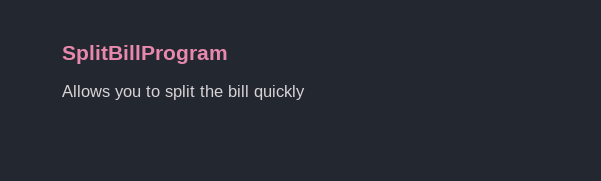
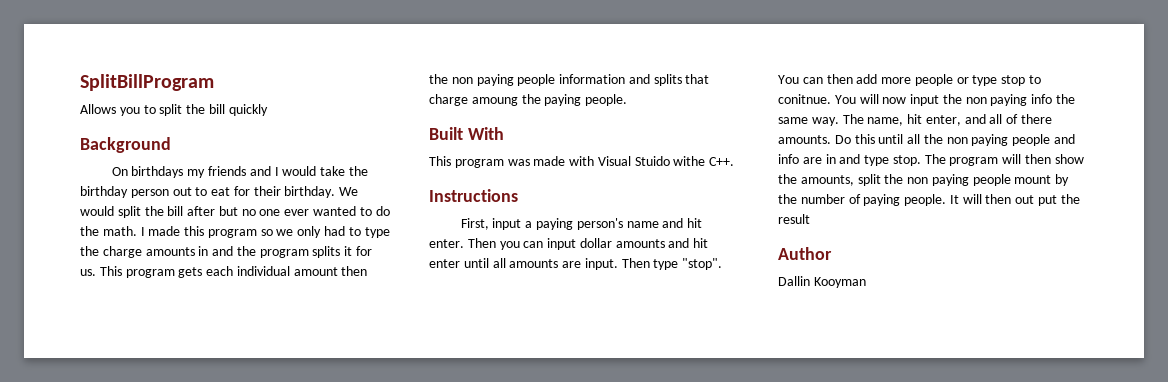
+ Background
+ On birthdays my friends and I would take the birthday person out to eat for their birthday. We would split the bill after but no one ever wanted to do the math. I made this program so we only had to type the charge amounts in and the program splits it for us. This program gets each individual amount then the non paying people information and splits that charge amoung the paying people.
+ Built With
+ This program was made with Visual Stuido withe C++.
+ Instructions
+ First, input a paying person's name and hit enter. Then you can input dollar amounts and hit enter until all amounts are input. Then type "stop". You can then add more people or type stop to conitnue. You will now input the non paying info the same way. The name, hit enter, and all of there amounts. Do this until all the non paying people and info are in and type stop. The program will then show the amounts, split the non paying people mount by the number of paying people. It will then out put the result
+ Author
+ Dallin Kooyman

